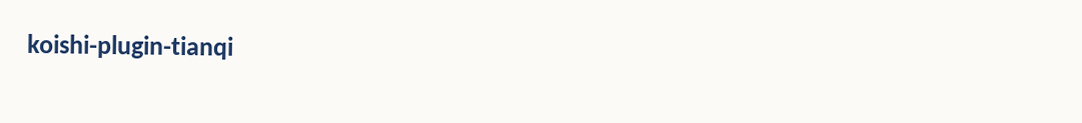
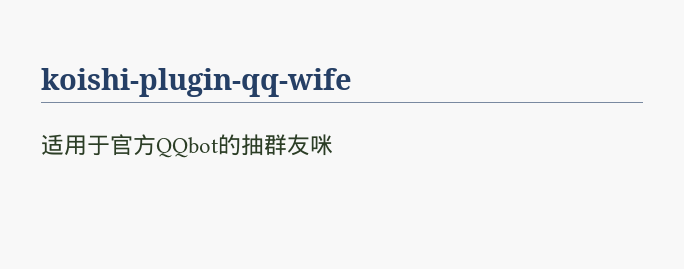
- koishi-plugin-tianqi
+ koishi-plugin-qq-wife
+ 适用于官方QQbot的抽群友咪

